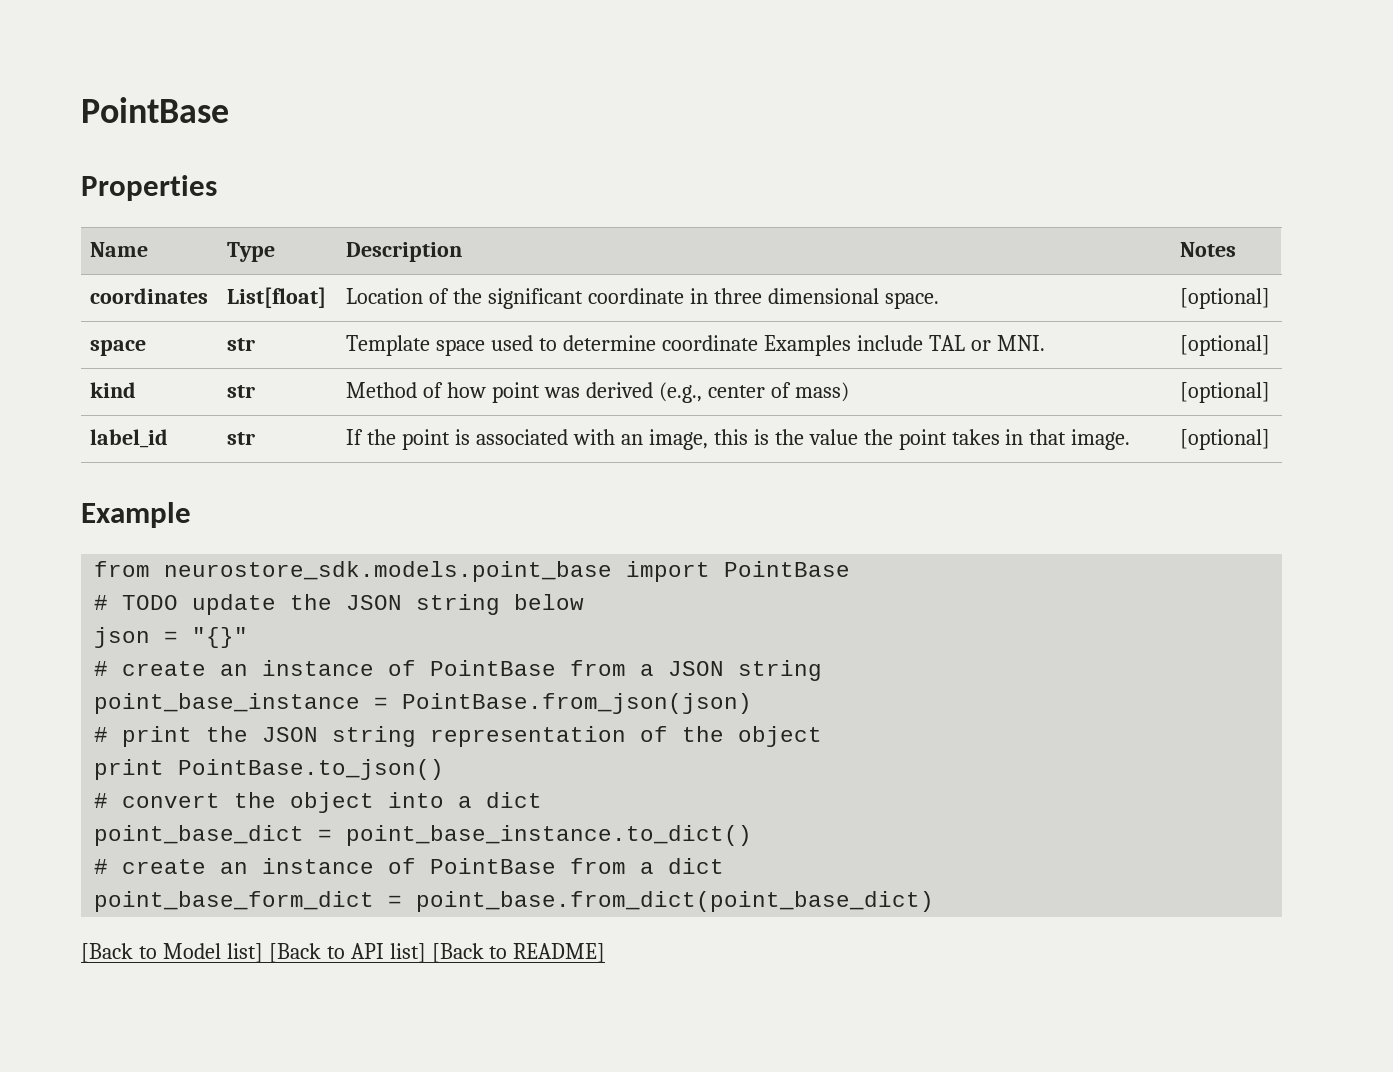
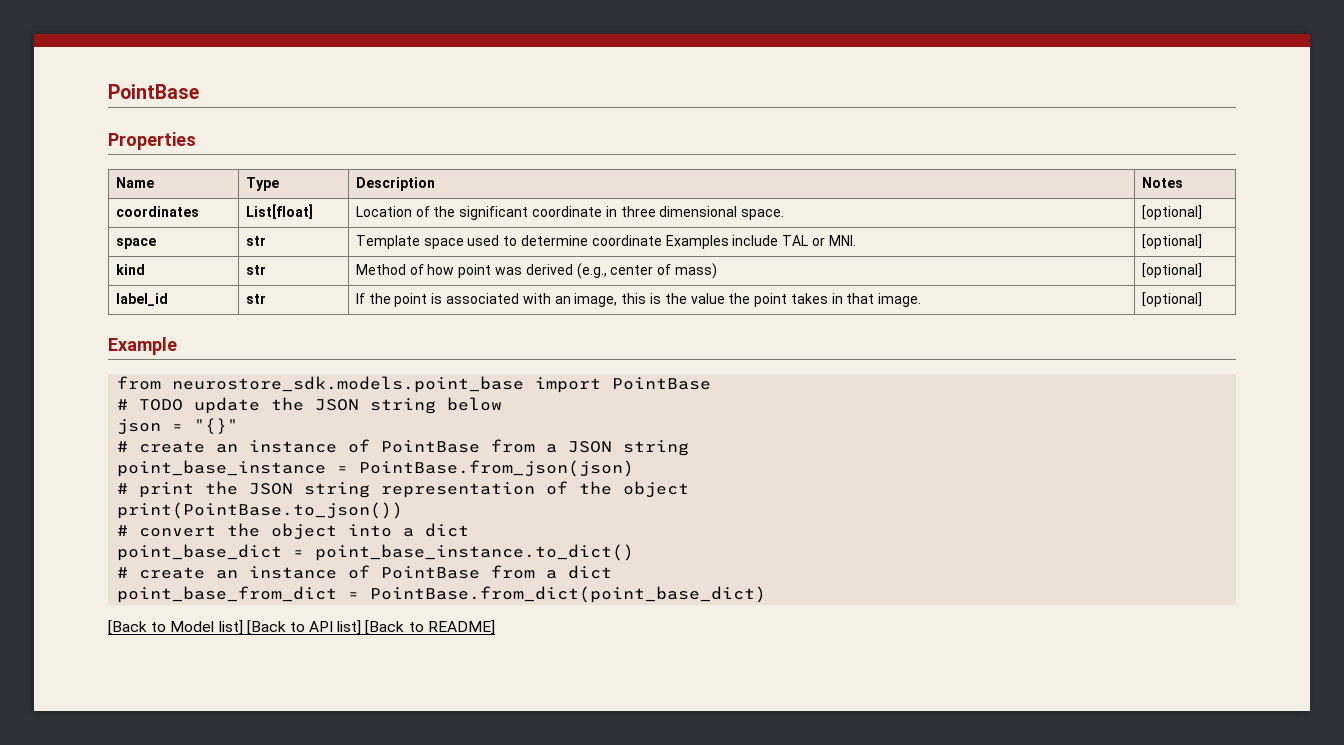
- print PointBase.to_json()
+ print(PointBase.to_json())
- point_base_form_dict = point_base.from_dict(point_base_dict)
+ point_base_from_dict = PointBase.from_dict(point_base_dict)

